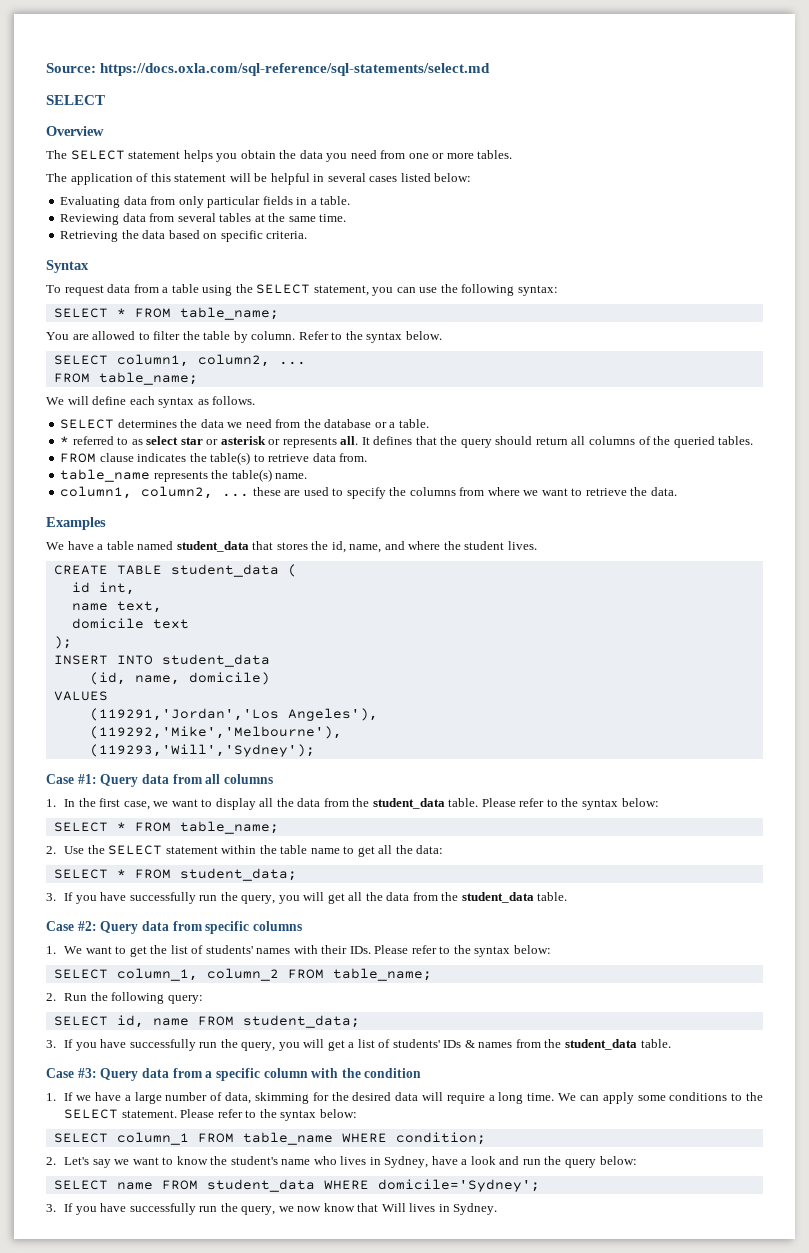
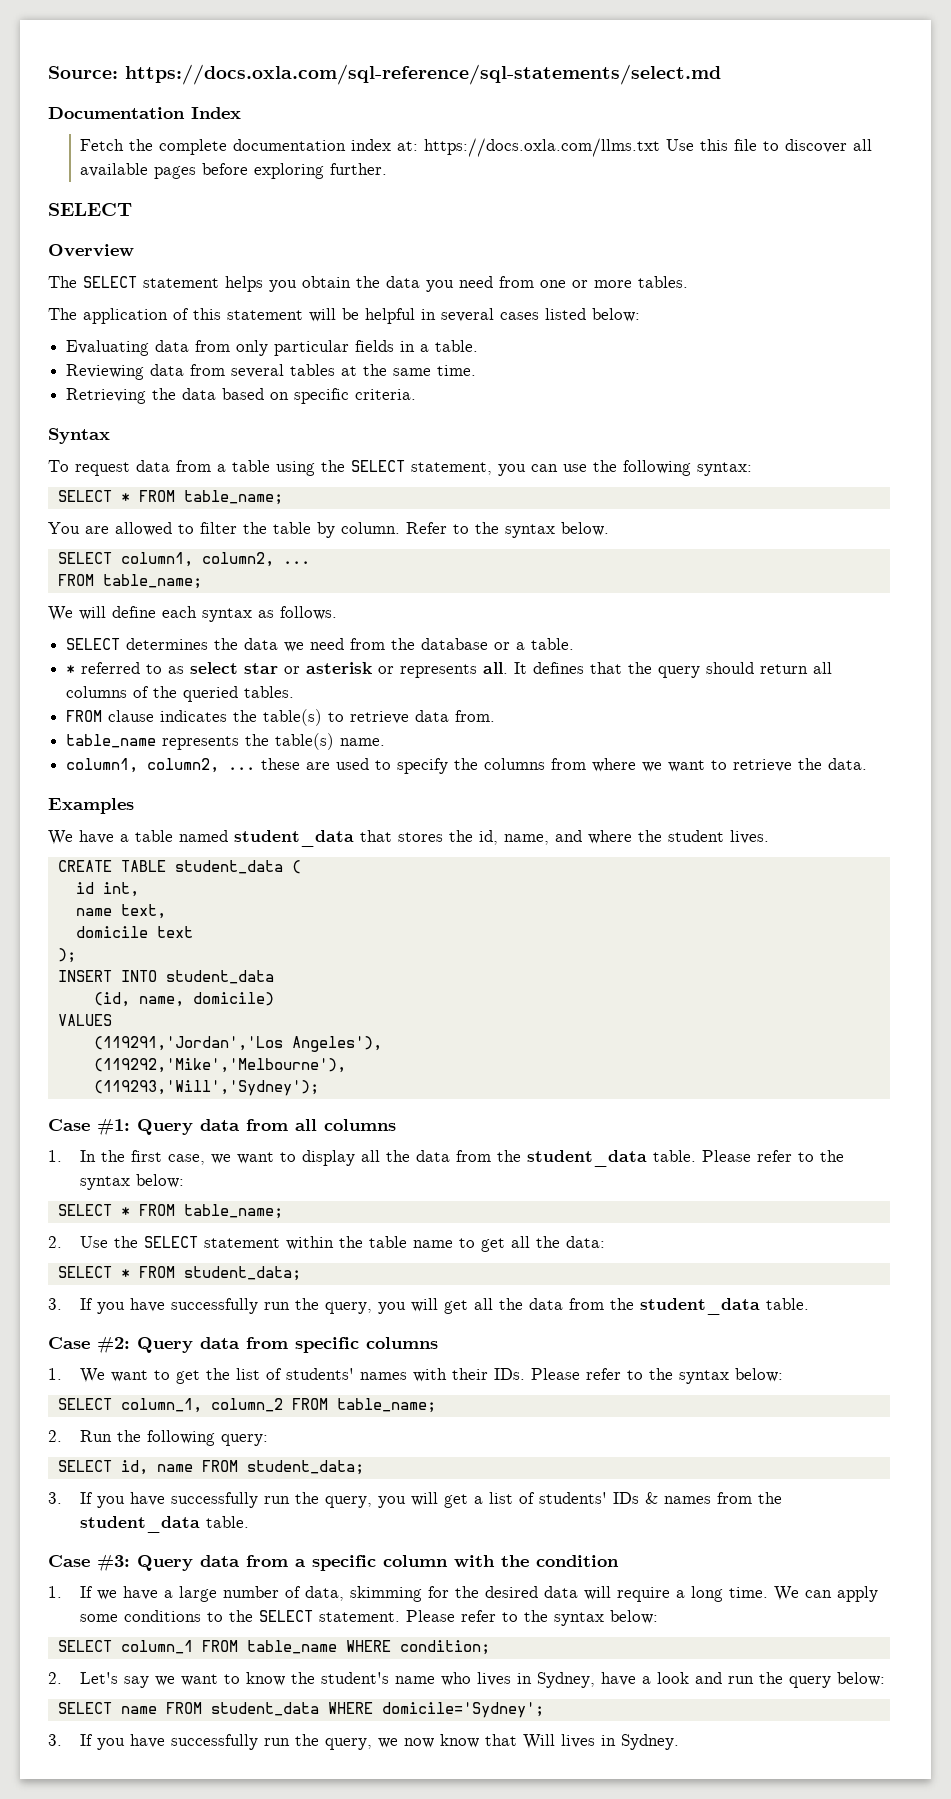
+ Documentation Index
+ Fetch the complete documentation index at: https://docs.oxla.com/llms.txt Use this file to discover all available pages before exploring further.

